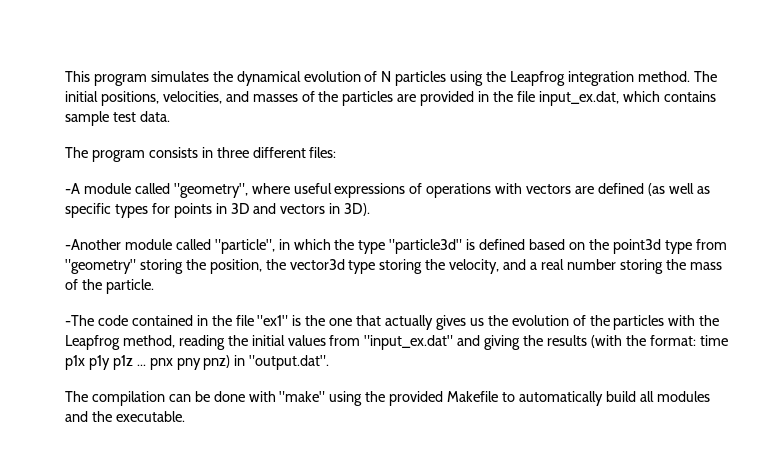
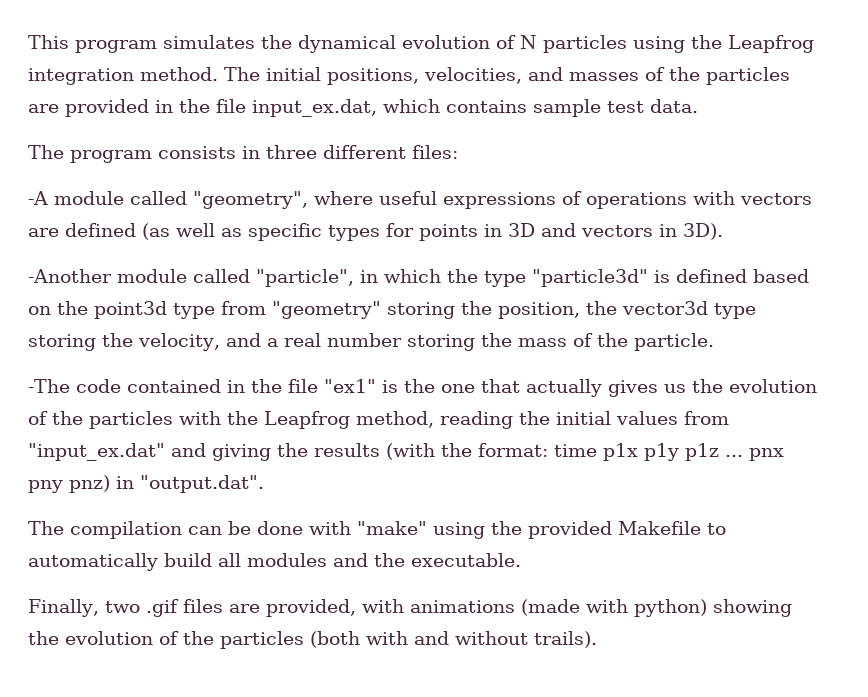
+ Finally, two .gif files are provided, with animations (made with python) showing the evolution of the particles (both with and without trails).

